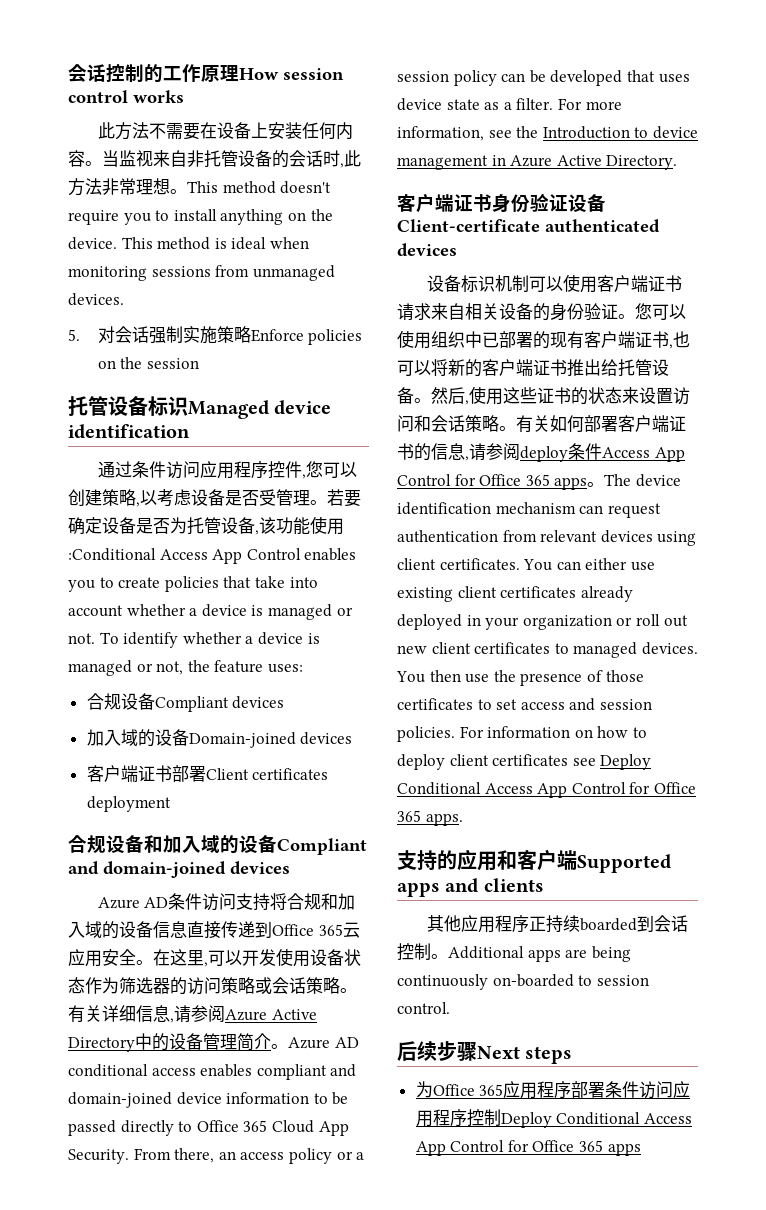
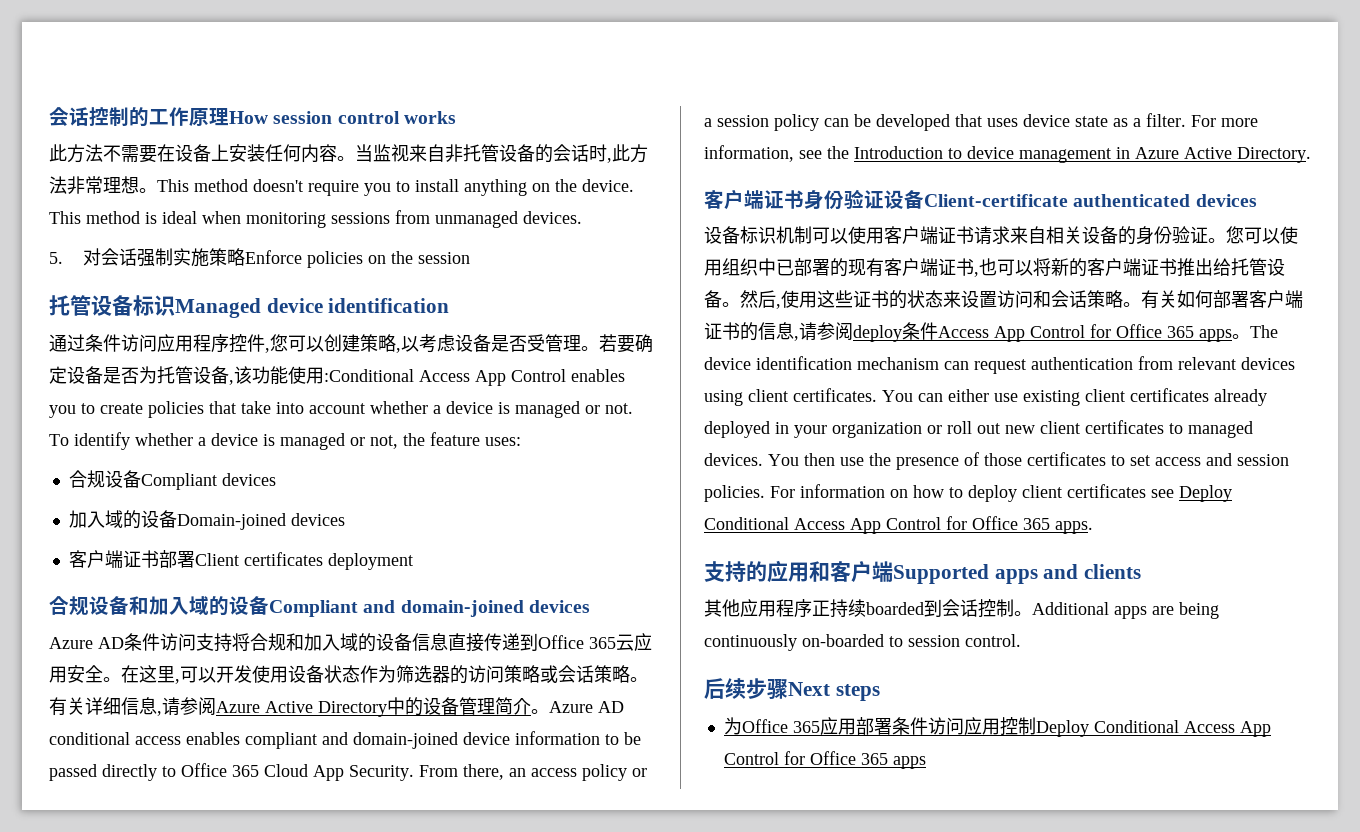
- 为Office 365应用程序部署条件访问应用程序控制Deploy Conditional Access App Control for Office 365 apps
+ 为Office 365应用部署条件访问应用控制Deploy Conditional Access App Control for Office 365 apps

